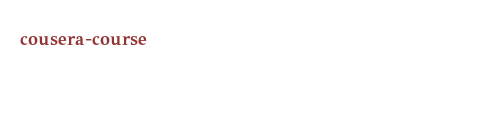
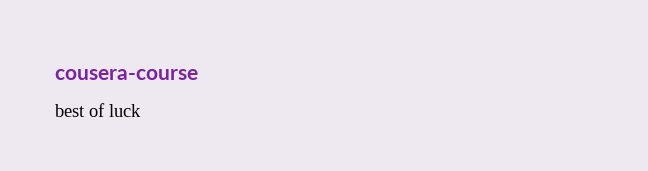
+ best of luck

